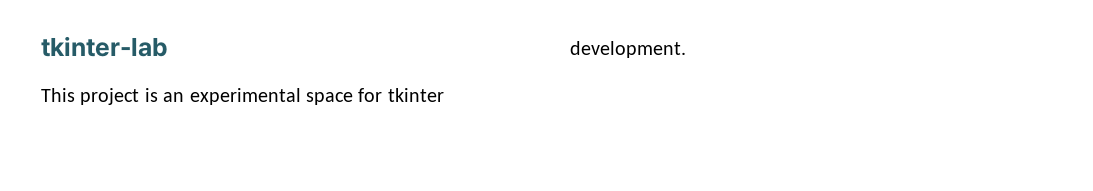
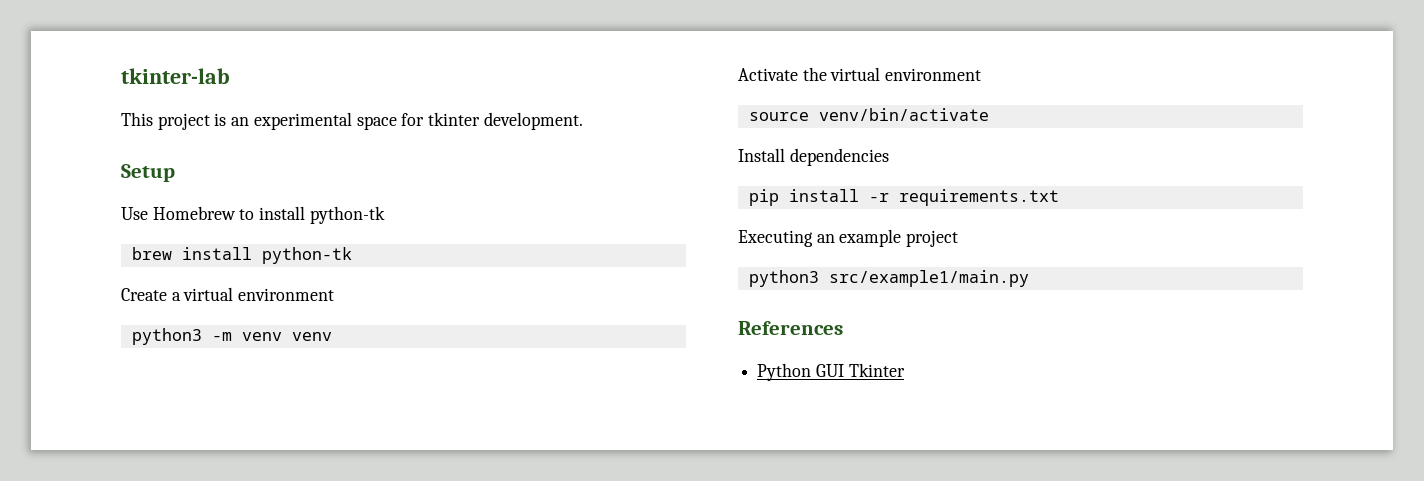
+ Setup
+ Use Homebrew to install python-tk
+ brew install python-tk
+ Create a virtual environment
+ python3 -m venv venv
+ Activate the virtual environment
+ source venv/bin/activate
+ Install dependencies
+ pip install -r requirements.txt
+ Executing an example project
+ python3 src/example1/main.py
+ References
+ Python GUI Tkinter

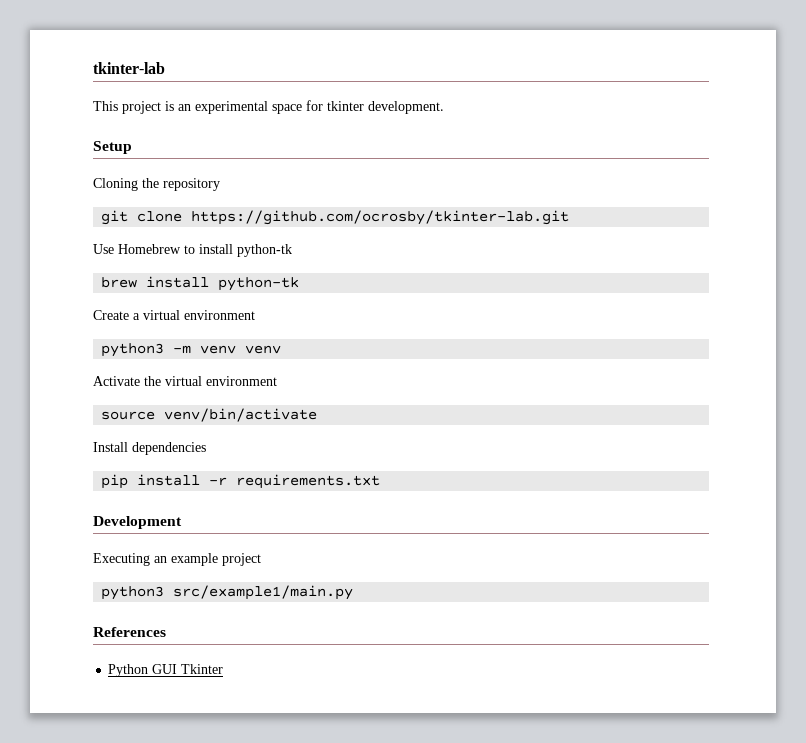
+ Cloning the repository
+ git clone https://github.com/ocrosby/tkinter-lab.git
+ Development

